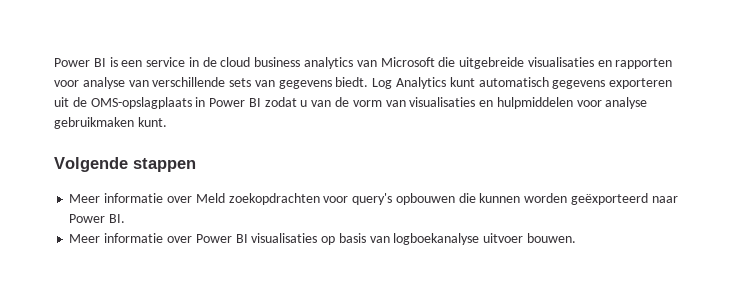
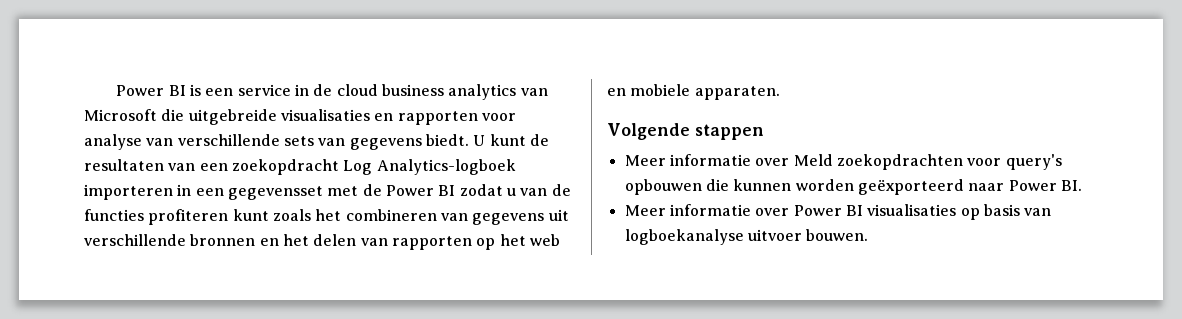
- Log Analytics kunt automatisch gegevens exporteren uit de OMS-opslagplaats in Power BI zodat u van de vorm van visualisaties en hulpmiddelen voor analyse gebruikmaken kunt.
+ U kunt de resultaten van een zoekopdracht Log Analytics-logboek importeren in een gegevensset met de Power BI zodat u van de functies profiteren kunt zoals het combineren van gegevens uit verschillende bronnen en het delen van rapporten op het web en mobiele apparaten.

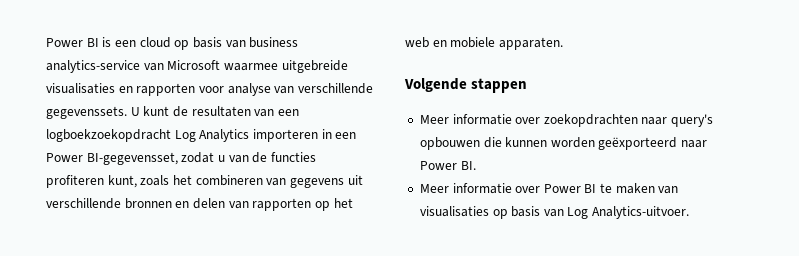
- Power BI is een service in de cloud business analytics van Microsoft die uitgebreide visualisaties en rapporten voor analyse van verschillende sets van gegevens biedt.
+ Power BI is een cloud op basis van business analytics-service van Microsoft waarmee uitgebreide visualisaties en rapporten voor analyse van verschillende gegevenssets.
- U kunt de resultaten van een zoekopdracht Log Analytics-logboek importeren in een gegevensset met de Power BI zodat u van de functies profiteren kunt zoals het combineren van gegevens uit verschillende bronnen en het delen van rapporten op het web en mobiele apparaten.
+ U kunt de resultaten van een logboekzoekopdracht Log Analytics importeren in een Power BI-gegevensset, zodat u van de functies profiteren kunt, zoals het combineren van gegevens uit verschillende bronnen en delen van rapporten op het web en mobiele apparaten.
- Meer informatie over Meld zoekopdrachten voor query's opbouwen die kunnen worden geëxporteerd naar Power BI.
+ Meer informatie over zoekopdrachten naar query's opbouwen die kunnen worden geëxporteerd naar Power BI.
- Meer informatie over Power BI visualisaties op basis van logboekanalyse uitvoer bouwen.
+ Meer informatie over Power BI te maken van visualisaties op basis van Log Analytics-uitvoer.

